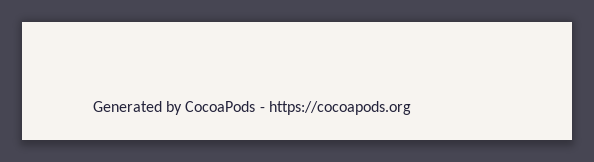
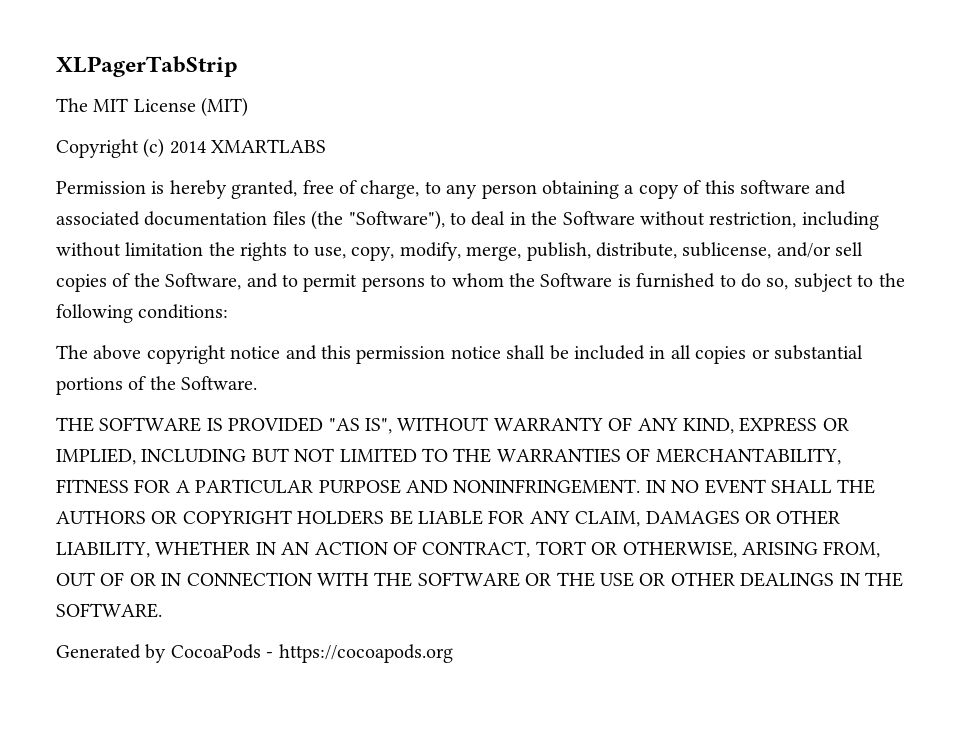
+ XLPagerTabStrip
+ The MIT License (MIT)
+ Copyright (c) 2014 XMARTLABS
+ Permission is hereby granted, free of charge, to any person obtaining a copy of this software and associated documentation files (the "Software"), to deal in the Software without restriction, including without limitation the rights to use, copy, modify, merge, publish, distribute, sublicense, and/or sell copies of the Software, and to permit persons to whom the Software is furnished to do so, subject to the following conditions:
+ The above copyright notice and this permission notice shall be included in all copies or substantial portions of the Software.
+ THE SOFTWARE IS PROVIDED "AS IS", WITHOUT WARRANTY OF ANY KIND, EXPRESS OR IMPLIED, INCLUDING BUT NOT LIMITED TO THE WARRANTIES OF MERCHANTABILITY, FITNESS FOR A PARTICULAR PURPOSE AND NONINFRINGEMENT. IN NO EVENT SHALL THE AUTHORS OR COPYRIGHT HOLDERS BE LIABLE FOR ANY CLAIM, DAMAGES OR OTHER LIABILITY, WHETHER IN AN ACTION OF CONTRACT, TORT OR OTHERWISE, ARISING FROM, OUT OF OR IN CONNECTION WITH THE SOFTWARE OR THE USE OR OTHER DEALINGS IN THE SOFTWARE.

